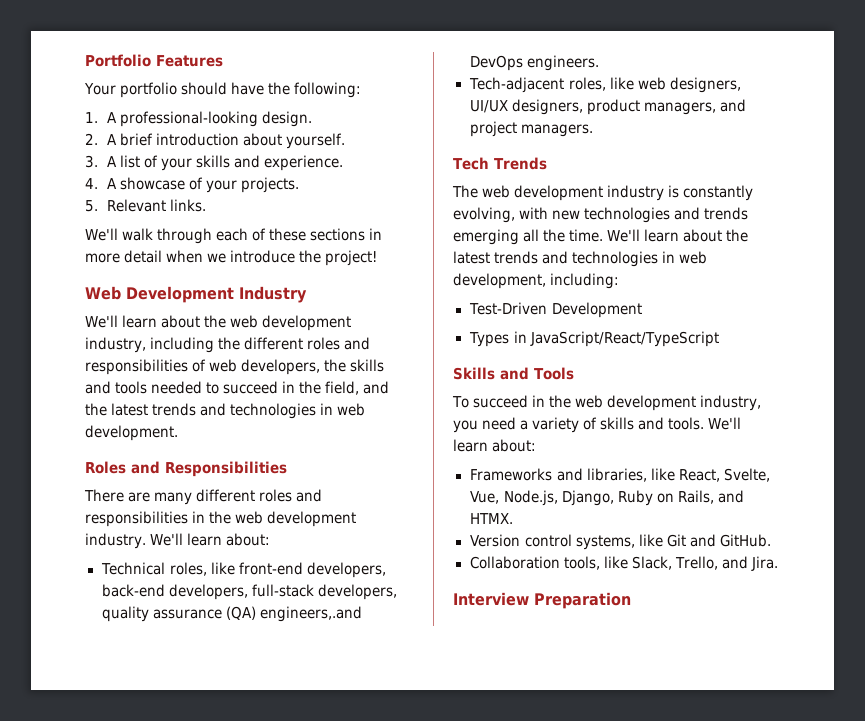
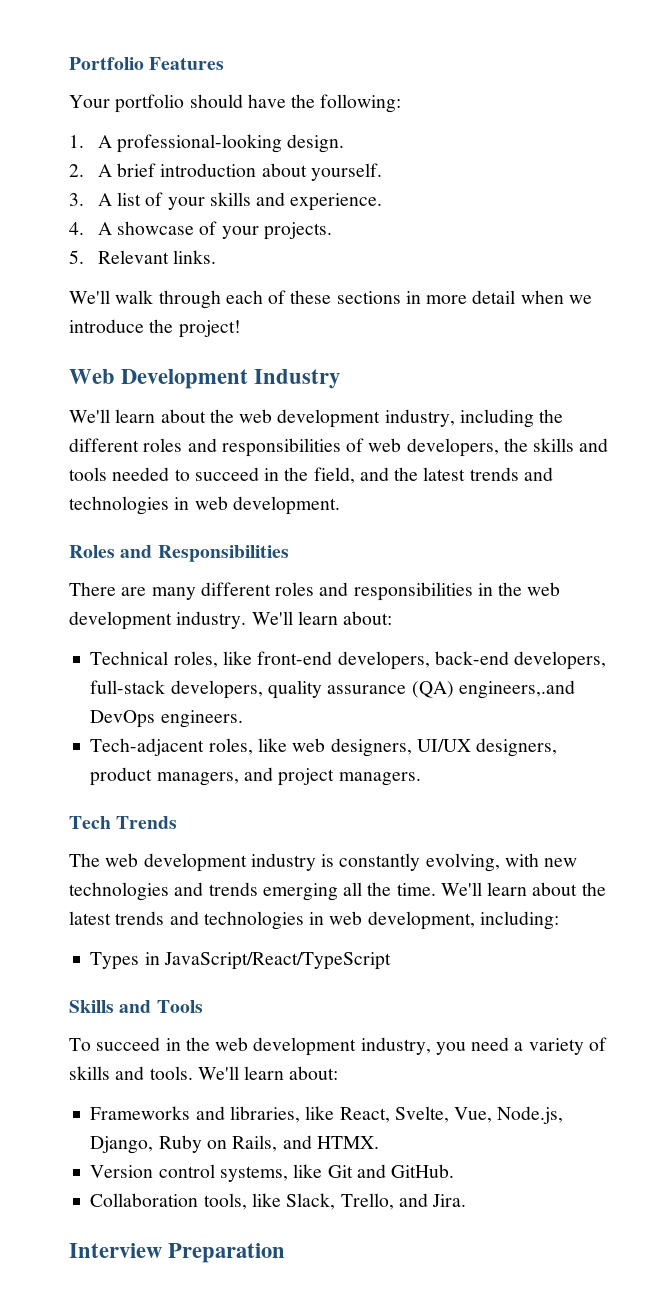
- Test-Driven Development

